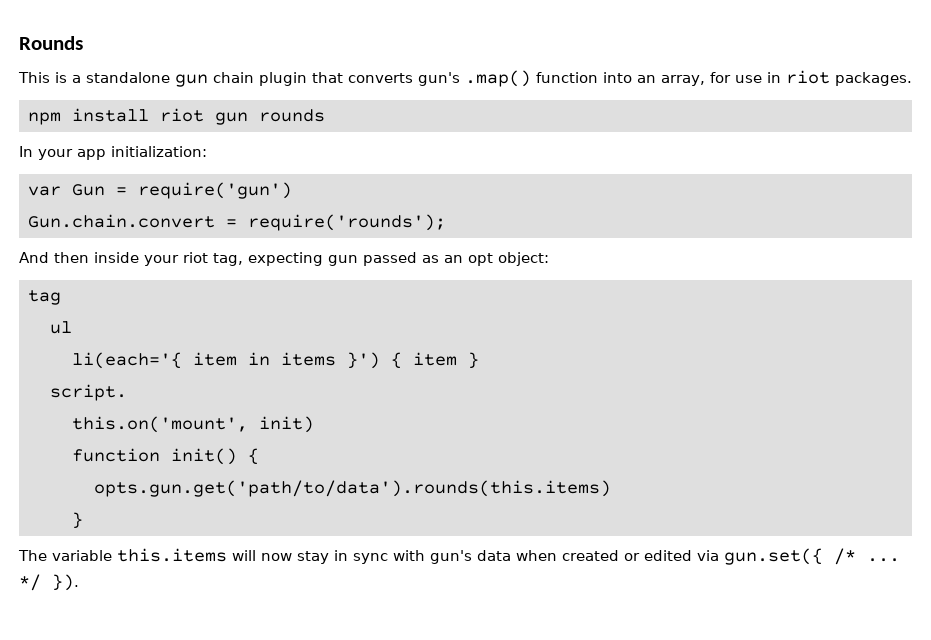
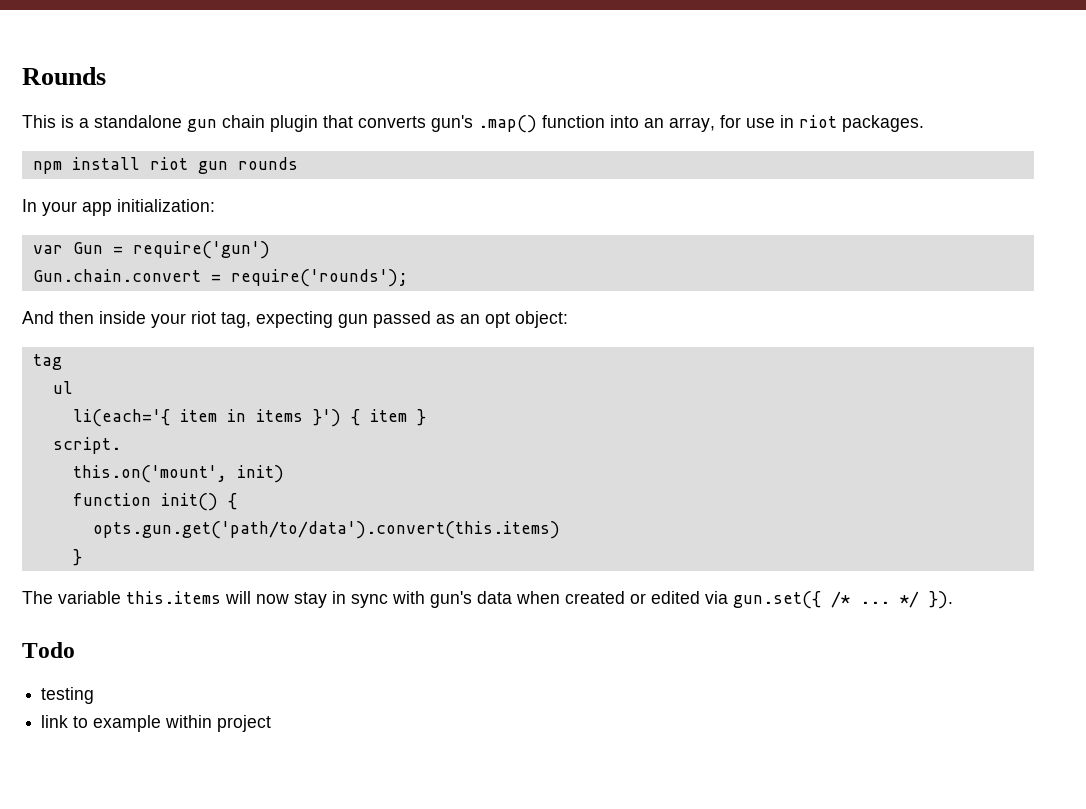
- opts.gun.get('path/to/data').rounds(this.items)
+ opts.gun.get('path/to/data').convert(this.items)
+ Todo
+ testing
+ link to example within project

